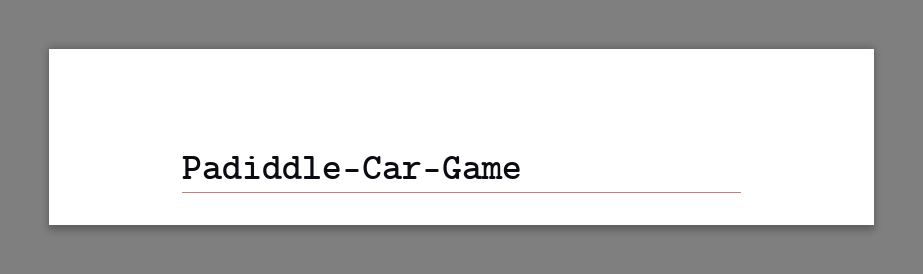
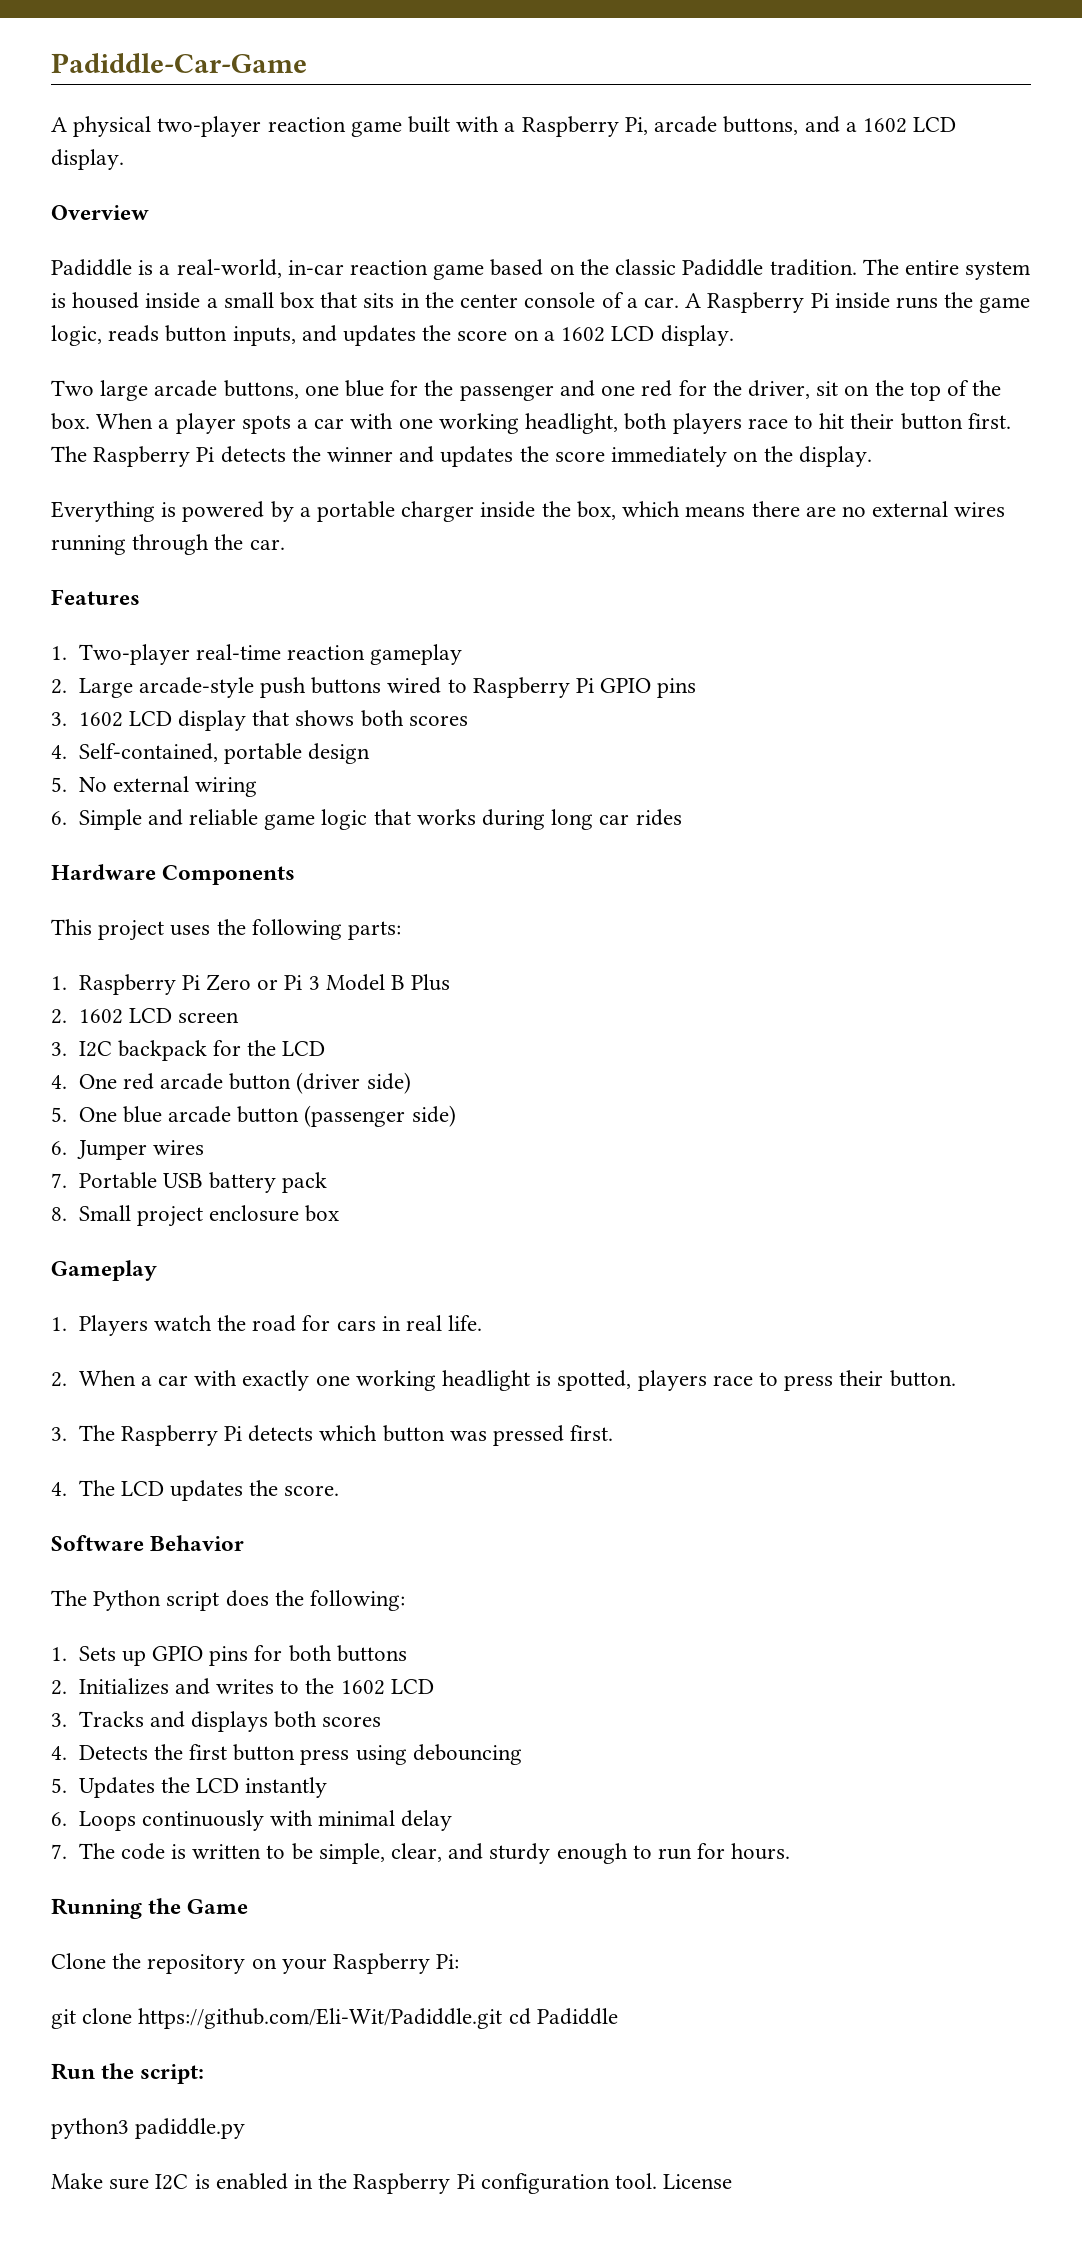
+ A physical two-player reaction game built with a Raspberry Pi, arcade buttons, and a 1602 LCD display.
+ Overview
+ Padiddle is a real-world, in-car reaction game based on the classic Padiddle tradition. The entire system is housed inside a small box that sits in the center console of a car. A Raspberry Pi inside runs the game logic, reads button inputs, and updates the score on a 1602 LCD display.
+ Two large arcade buttons, one blue for the passenger and one red for the driver, sit on the top of the box. When a player spots a car with one working headlight, both players race to hit their button first. The Raspberry Pi detects the winner and updates the score immediately on the display.
+ Everything is powered by a portable charger inside the box, which means there are no external wires running through the car.
+ Features
+ 1. Two-player real-time reaction gameplay
+ 2. Large arcade-style push buttons wired to Raspberry Pi GPIO pins
+ 3. 1602 LCD display that shows both scores
+ 4. Self-contained, portable design
+ 5. No external wiring
+ 6. Simple and reliable game logic that works during long car rides
+ Hardware Components
+ This project uses the following parts:
+ 1. Raspberry Pi Zero or Pi 3 Model B Plus
+ 2. 1602 LCD screen
+ 3. I2C backpack for the LCD
+ 4. One red arcade button (driver side)
+ 5. One blue arcade button (passenger side)
+ 6. Jumper wires
+ 7. Portable USB battery pack
+ 8. Small project enclosure box
+ Gameplay
+ 1. Players watch the road for cars in real life.
+ 2. When a car with exactly one working headlight is spotted, players race to press their button.
+ 3. The Raspberry Pi detects which button was pressed first.
+ 4. The LCD updates the score.
+ Software Behavior
+ The Python script does the following:
+ 1. Sets up GPIO pins for both buttons
+ 2. Initializes and writes to the 1602 LCD
+ 3. Tracks and displays both scores
+ 4. Detects the first button press using debouncing
+ 5. Updates the LCD instantly
+ 6. Loops continuously with minimal delay
+ 7. The code is written to be simple, clear, and sturdy enough to run for hours.
+ Running the Game
+ Clone the repository on your Raspberry Pi:
+ git clone https://github.com/Eli-Wit/Padiddle.git cd Padiddle
+ Run the script:
+ python3 padiddle.py
+ Make sure I2C is enabled in the Raspberry Pi configuration tool. License

